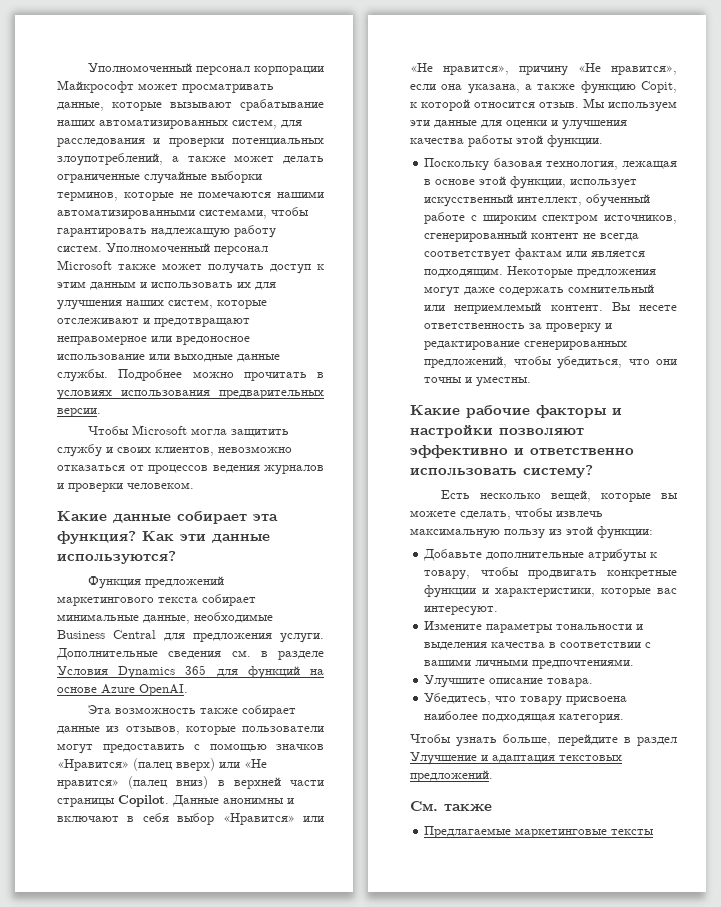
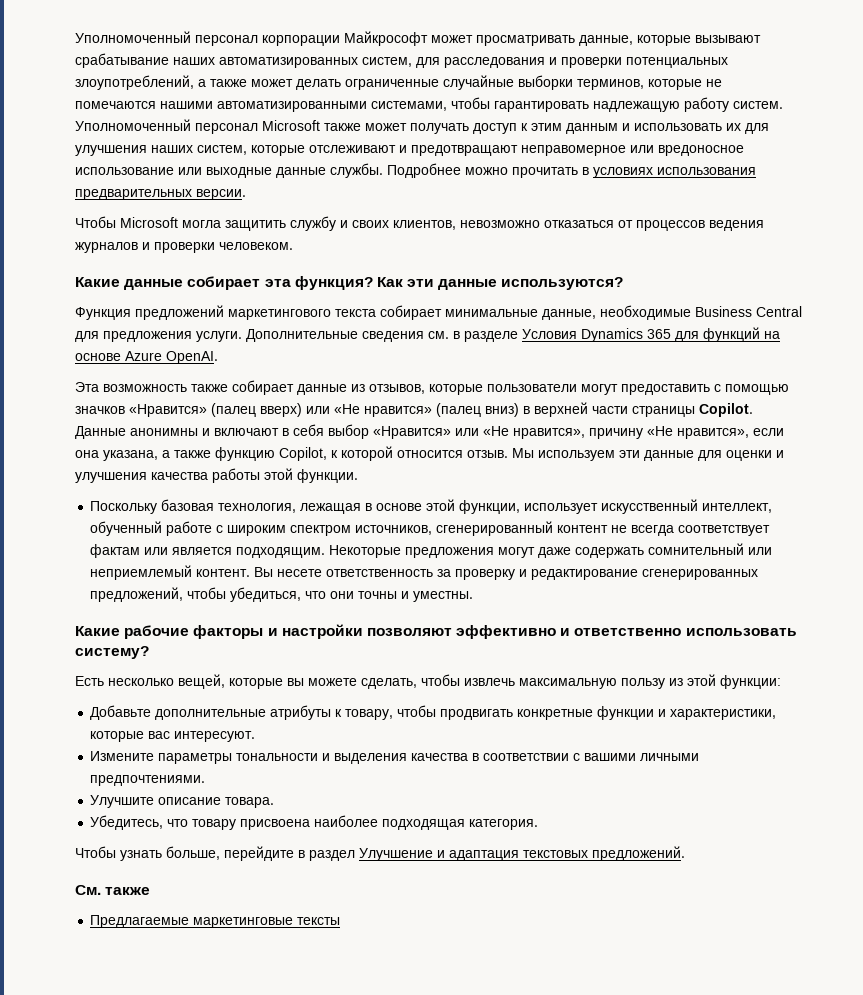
- Данные анонимны и включают в себя выбор «Нравится» или «Не нравится», причину «Не нравится», если она указана, а также функцию Copit, к которой относится отзыв.
+ Данные анонимны и включают в себя выбор «Нравится» или «Не нравится», причину «Не нравится», если она указана, а также функцию Copilot, к которой относится отзыв.

